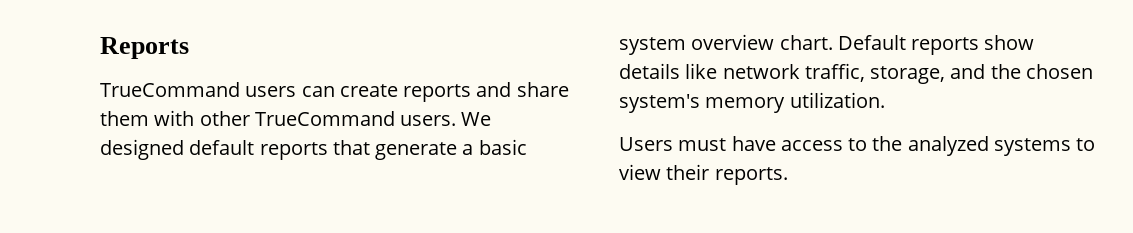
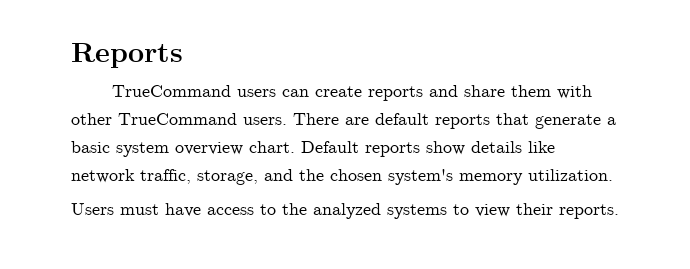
- We designed default reports that generate a basic system overview chart.
+ There are default reports that generate a basic system overview chart.

